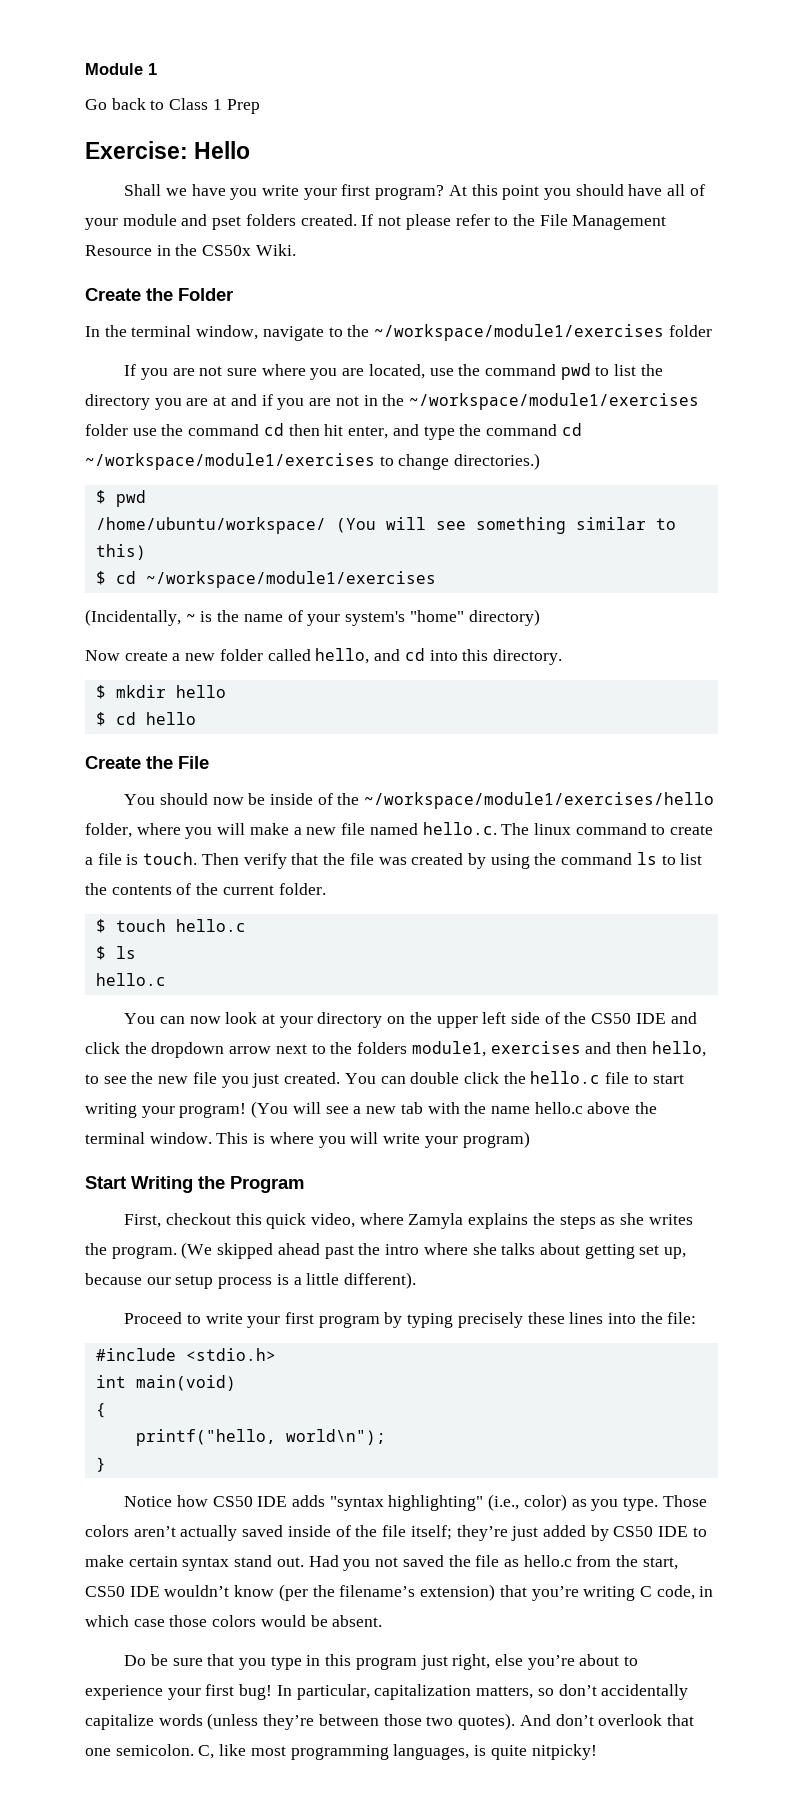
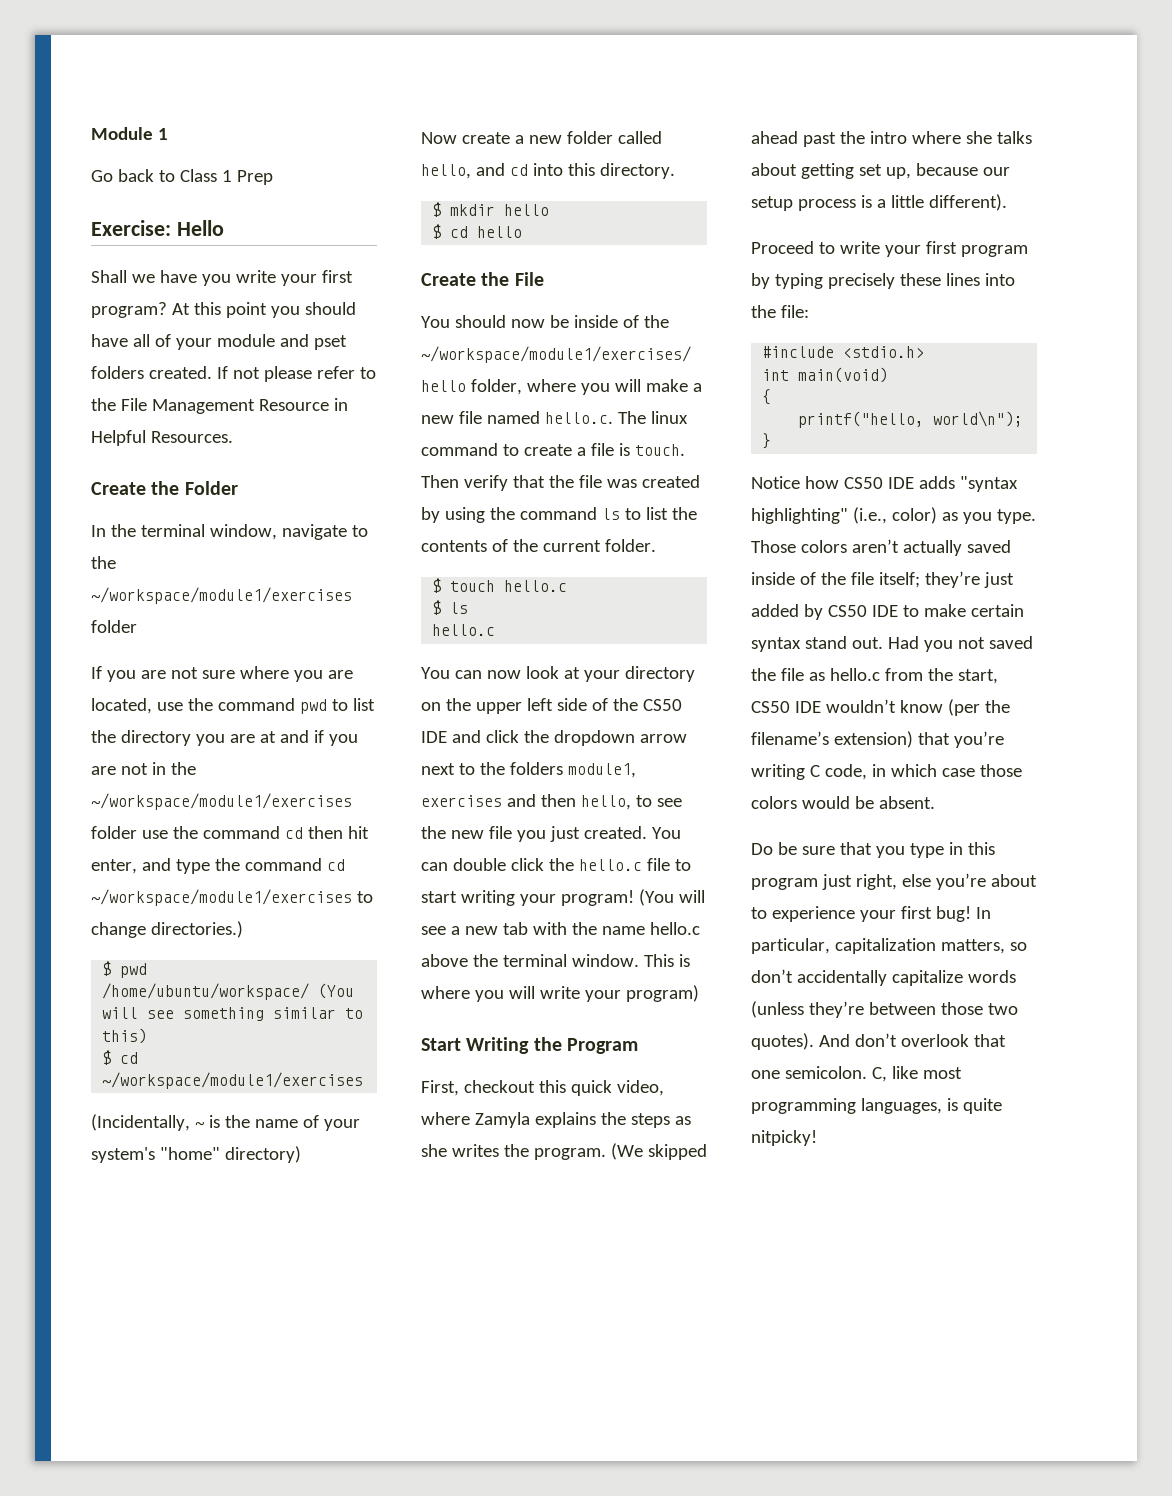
- If not please refer to the File Management Resource in the CS50x Wiki.
+ If not please refer to the File Management Resource in Helpful Resources.

